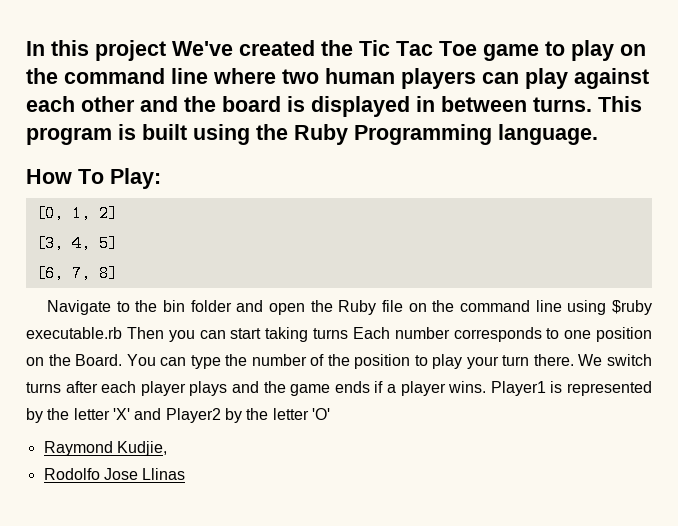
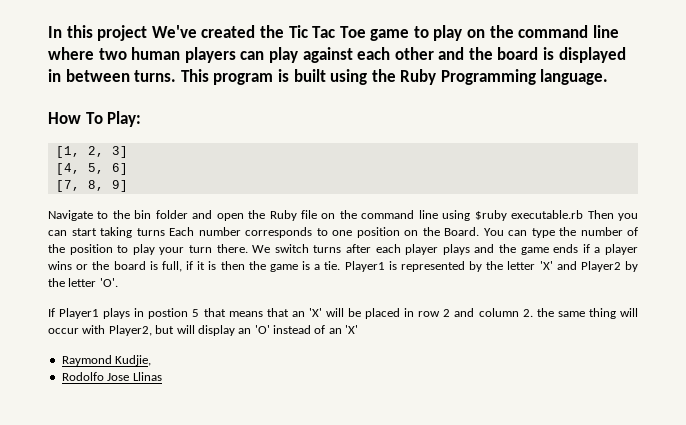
- [0, 1, 2]
- [3, 4, 5]
- [6, 7, 8]
+ [1, 2, 3]
+ [4, 5, 6]
+ [7, 8, 9]
- We switch turns after each player plays and the game ends if a player wins.
+ We switch turns after each player plays and the game ends if a player wins or the board is full, if it is then the game is a tie.
- Player1 is represented by the letter 'X' and Player2 by the letter 'O'
+ Player1 is represented by the letter 'X' and Player2 by the letter 'O'.
+ If Player1 plays in postion 5 that means that an 'X' will be placed in row 2 and column 2. the same thing will occur with Player2, but will display an 'O' instead of an 'X'

